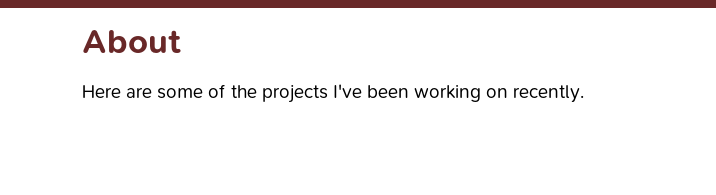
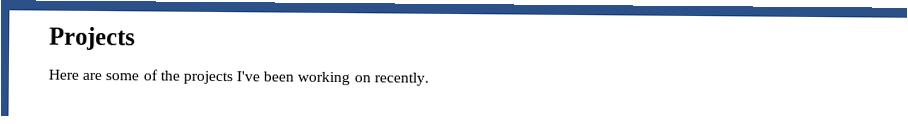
- About
+ Projects

